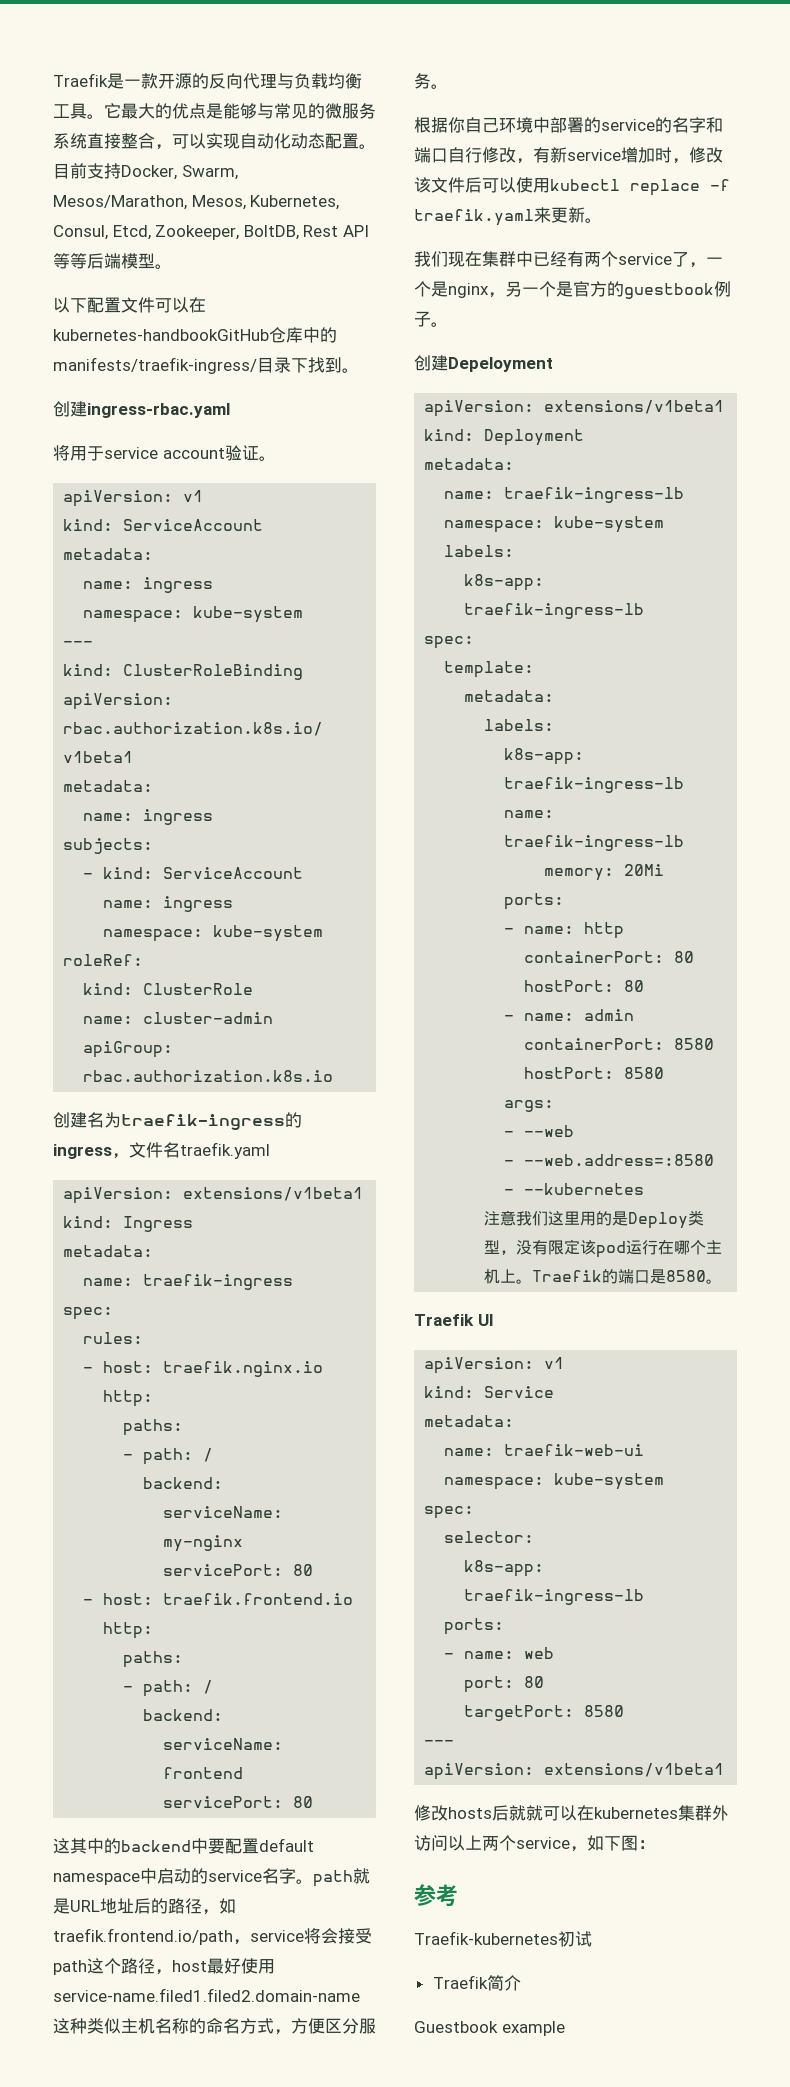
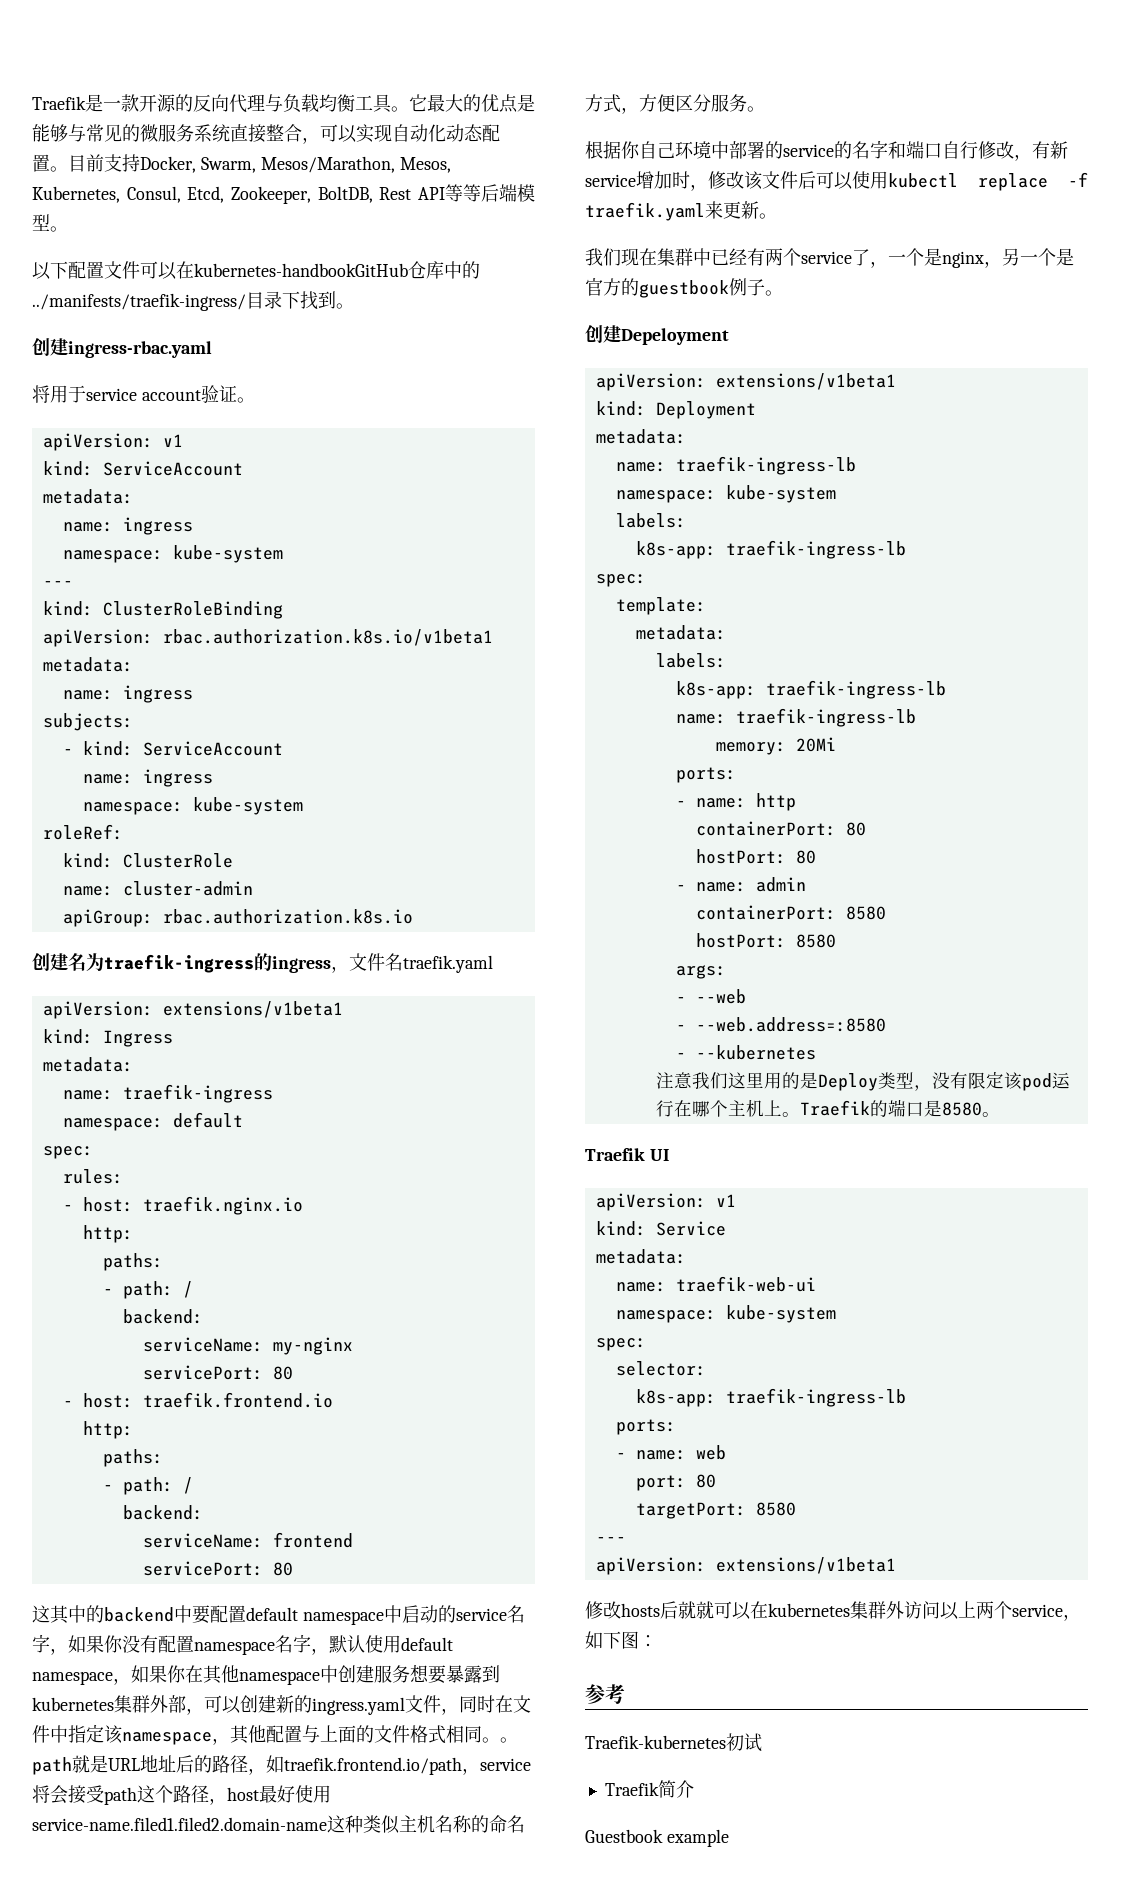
- 以下配置文件可以在kubernetes-handbookGitHub仓库中的manifests/traefik-ingress/目录下找到。
+ 以下配置文件可以在kubernetes-handbookGitHub仓库中的../manifests/traefik-ingress/目录下找到。
+ namespace: default
- 这其中的backend中要配置default namespace中启动的service名字。path就是URL地址后的路径，如traefik.frontend.io/path，service将会接受path这个路径，host最好使用service-name.filed1.filed2.domain-name这种类似主机名称的命名方式，方便区分服务。
+ 这其中的backend中要配置default namespace中启动的service名字，如果你没有配置namespace名字，默认使用default namespace，如果你在其他namespace中创建服务想要暴露到kubernetes集群外部，可以创建新的ingress.yaml文件，同时在文件中指定该namespace，其他配置与上面的文件格式相同。。path就是URL地址后的路径，如traefik.frontend.io/path，service将会接受path这个路径，host最好使用service-name.filed1.filed2.domain-name这种类似主机名称的命名方式，方便区分服务。

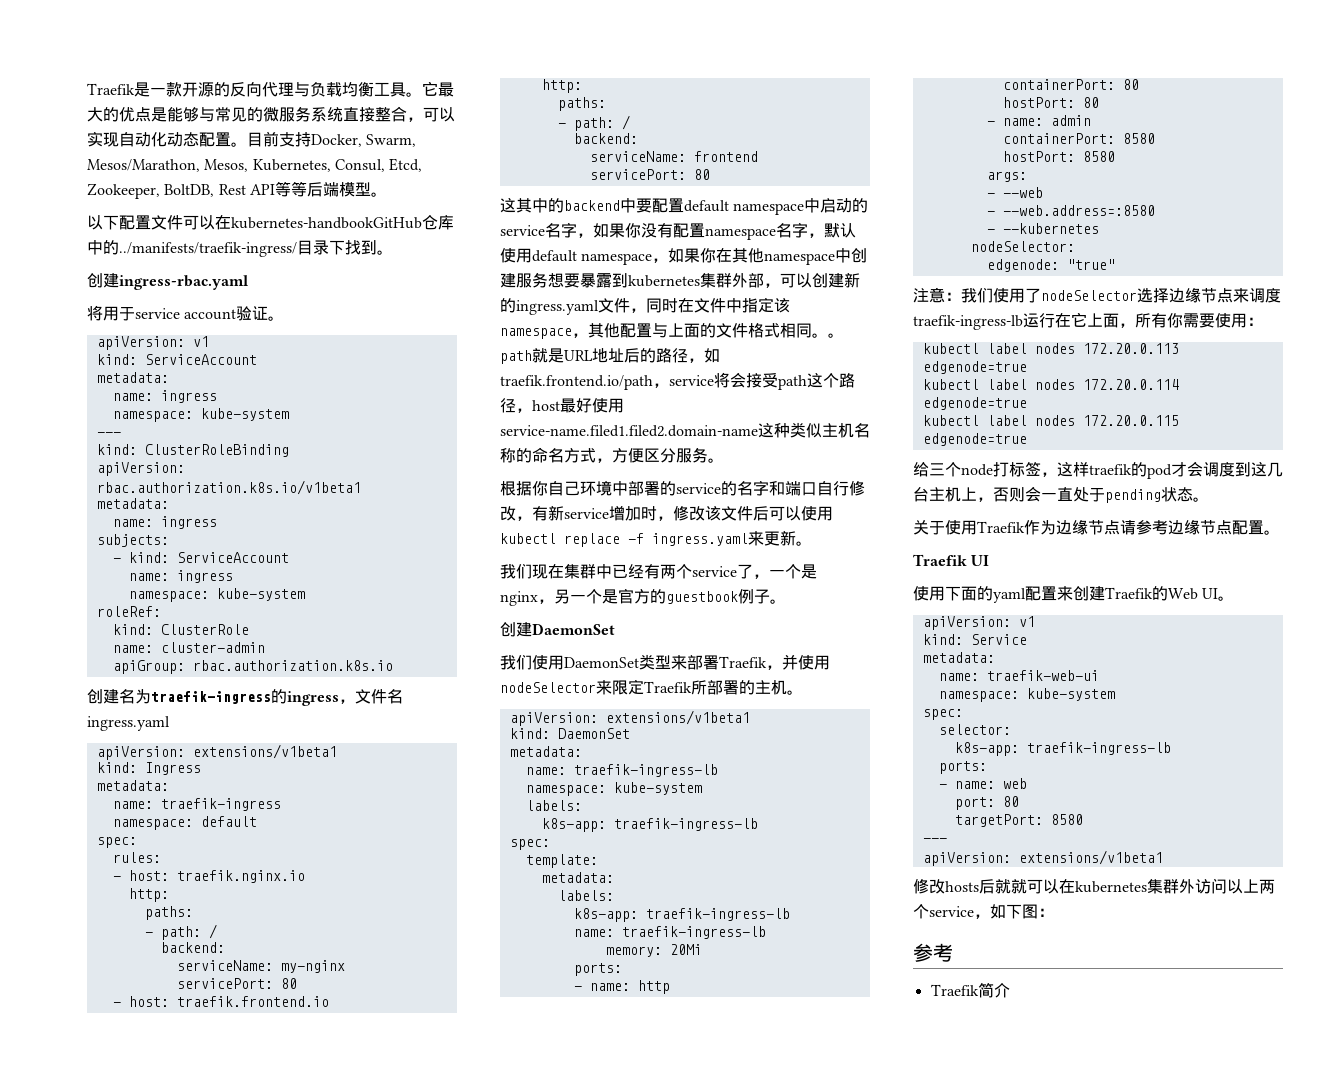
- 创建名为traefik-ingress的ingress，文件名traefik.yaml
+ 创建名为traefik-ingress的ingress，文件名ingress.yaml
- 根据你自己环境中部署的service的名字和端口自行修改，有新service增加时，修改该文件后可以使用kubectl replace -f traefik.yaml来更新。
+ 根据你自己环境中部署的service的名字和端口自行修改，有新service增加时，修改该文件后可以使用kubectl replace -f ingress.yaml来更新。
- 创建Depeloyment
+ 创建DaemonSet
+ 我们使用DaemonSet类型来部署Traefik，并使用nodeSelector来限定Traefik所部署的主机。
  apiVersion: extensions/v1beta1
- kind: Deployment
+ kind: DaemonSet
- 注意我们这里用的是Deploy类型，没有限定该pod运行在哪个主机上。Traefik的端口是8580。
+ nodeSelector:
+ edgenode: "true"
+ 注意：我们使用了nodeSelector选择边缘节点来调度traefik-ingress-lb运行在它上面，所有你需要使用：
+ kubectl label nodes 172.20.0.113 edgenode=true
+ kubectl label nodes 172.20.0.114 edgenode=true
+ kubectl label nodes 172.20.0.115 edgenode=true
+ 给三个node打标签，这样traefik的pod才会调度到这几台主机上，否则会一直处于pending状态。
+ 关于使用Traefik作为边缘节点请参考边缘节点配置。
  Traefik UI
+ 使用下面的yaml配置来创建Traefik的Web UI。
- Traefik-kubernetes初试
- Guestbook example

